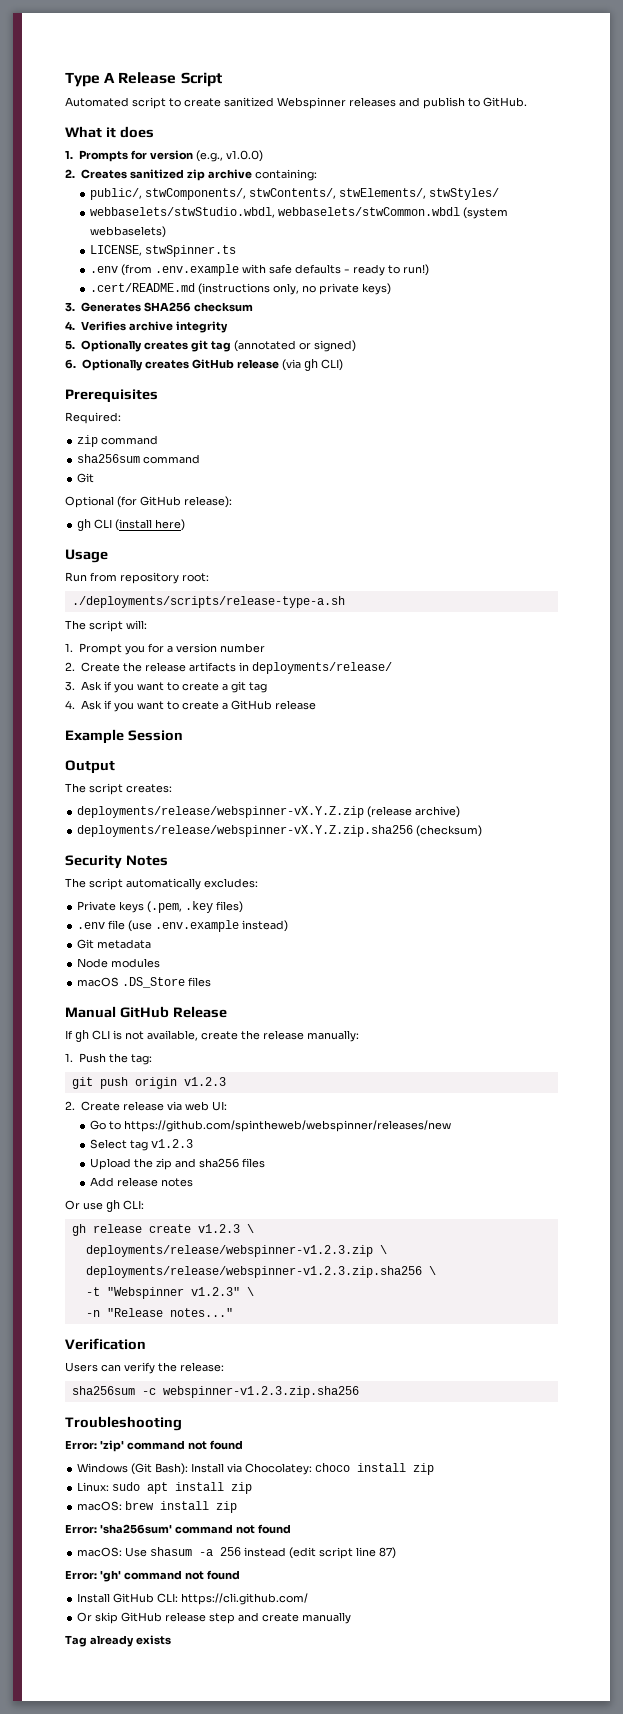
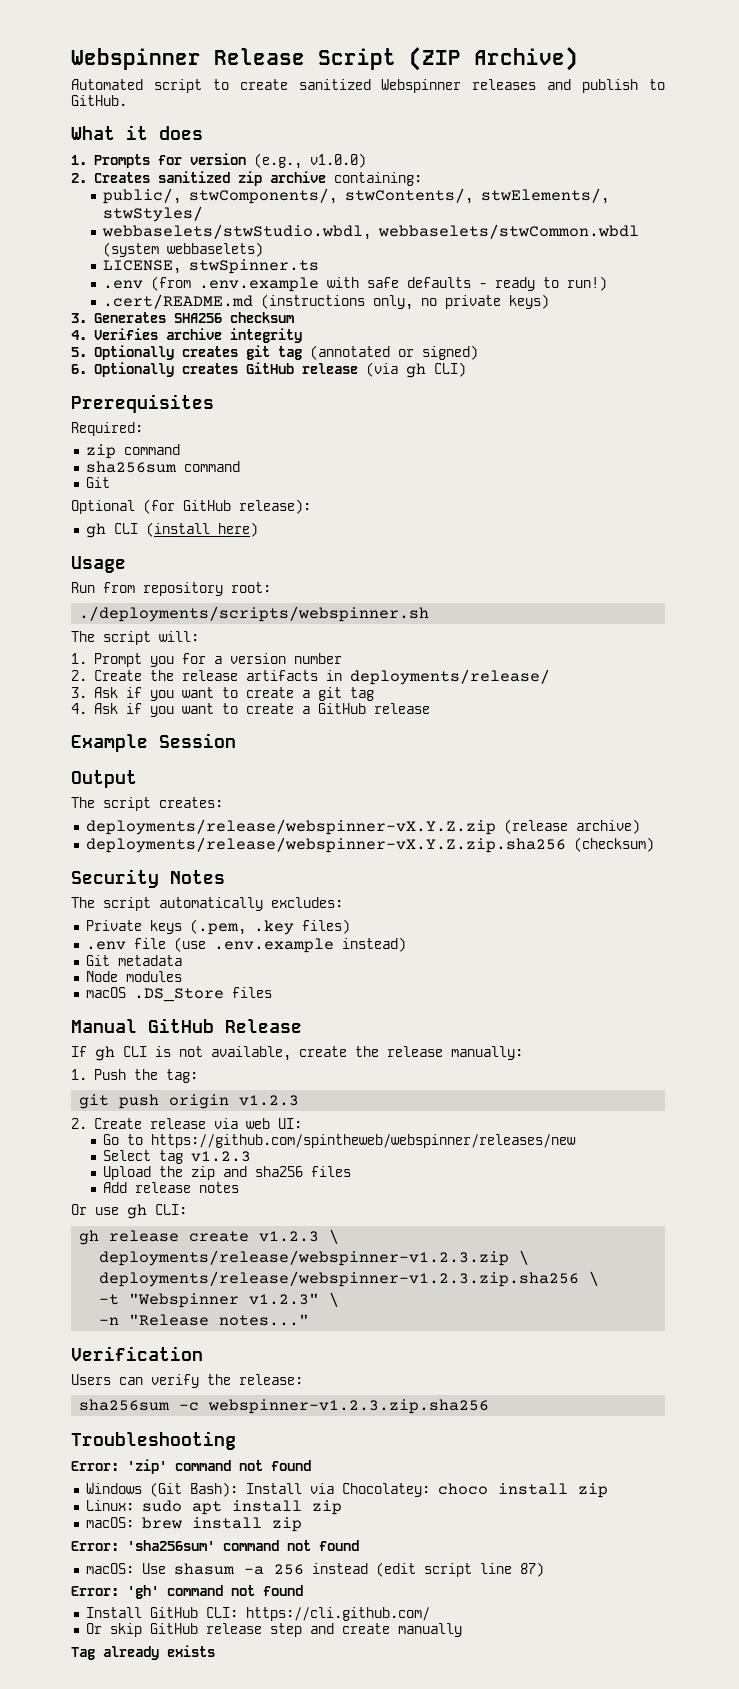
- Type A Release Script
+ Webspinner Release Script (ZIP Archive)
- ./deployments/scripts/release-type-a.sh
+ ./deployments/scripts/webspinner.sh

